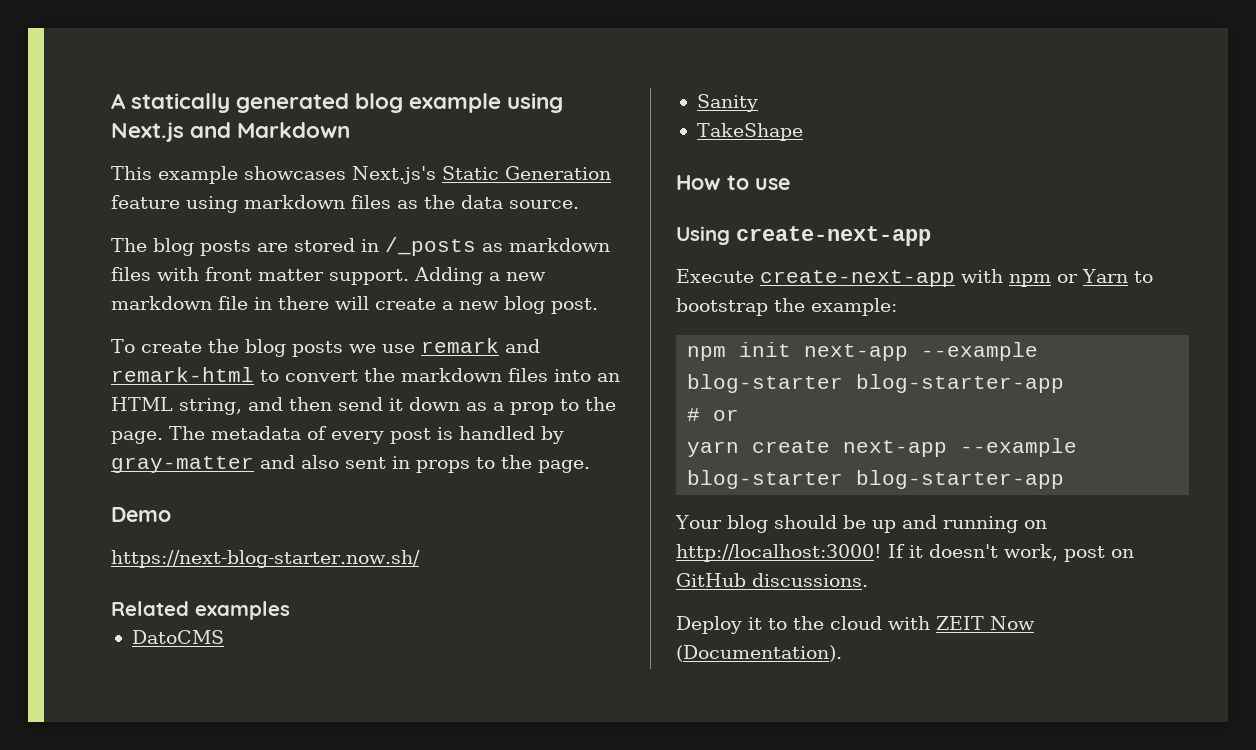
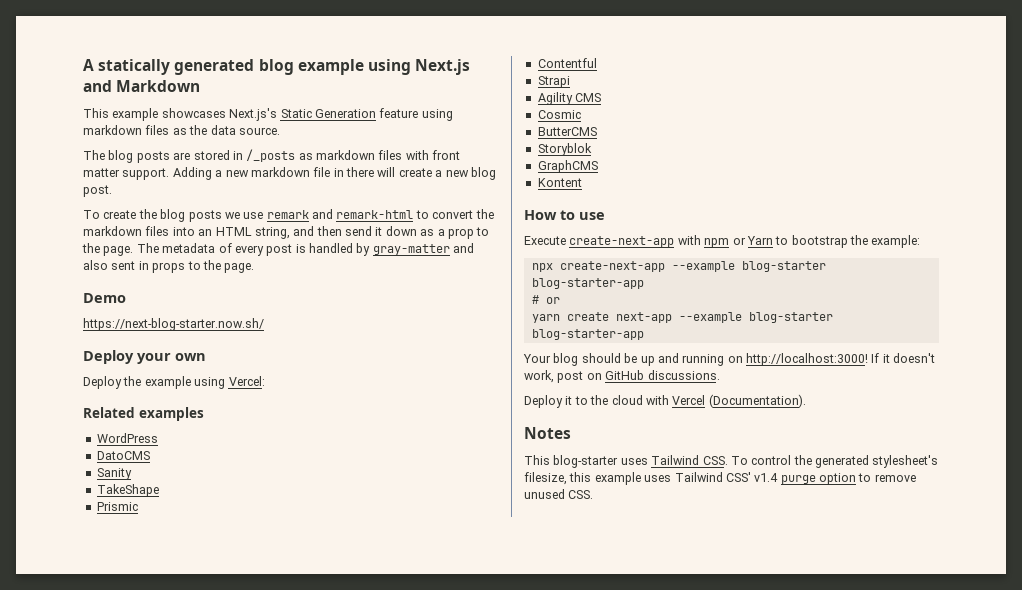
+ Deploy your own
+ Deploy the example using Vercel:
+ WordPress
+ Prismic
+ Contentful
+ Strapi
+ Agility CMS
+ Cosmic
+ ButterCMS
+ Storyblok
+ GraphCMS
+ Kontent
- Using create-next-app
- npm init next-app --example blog-starter blog-starter-app
+ npx create-next-app --example blog-starter blog-starter-app
- Deploy it to the cloud with ZEIT Now (Documentation).
+ Deploy it to the cloud with Vercel (Documentation).
+ Notes
+ This blog-starter uses Tailwind CSS. To control the generated stylesheet's filesize, this example uses Tailwind CSS' v1.4 purge option to remove unused CSS.

